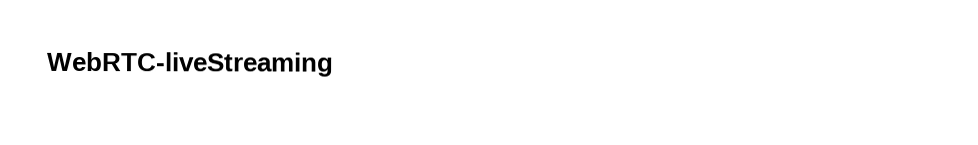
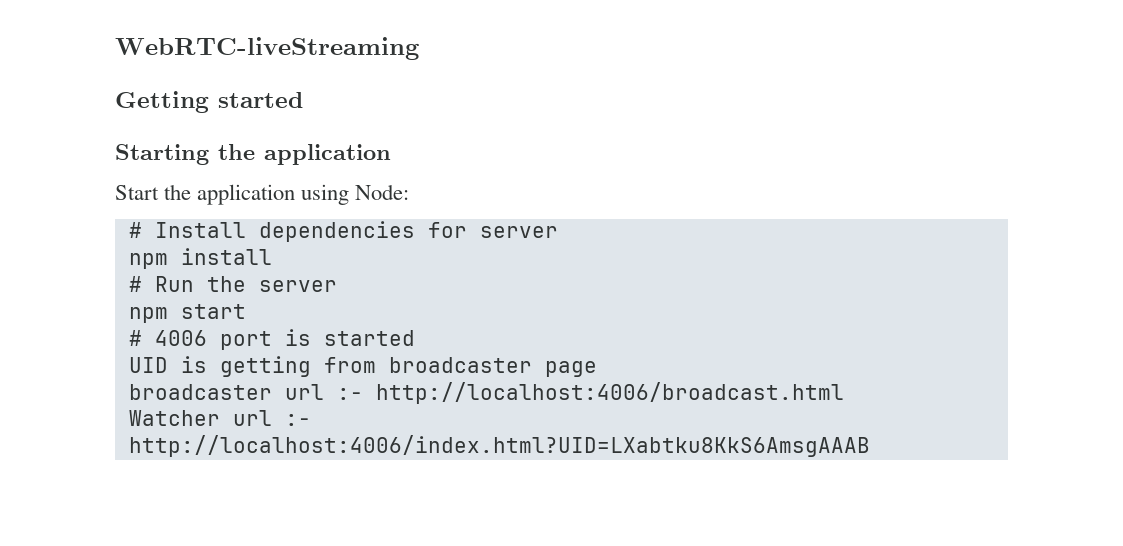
+ Getting started
+ Starting the application
+ Start the application using Node:
+ # Install dependencies for server
+ npm install
+ # Run the server
+ npm start
+ # 4006 port is started
+ UID is getting from broadcaster page
+ broadcaster url :- http://localhost:4006/broadcast.html
+ Watcher url :- http://localhost:4006/index.html?UID=LXabtku8KkS6AmsgAAAB

